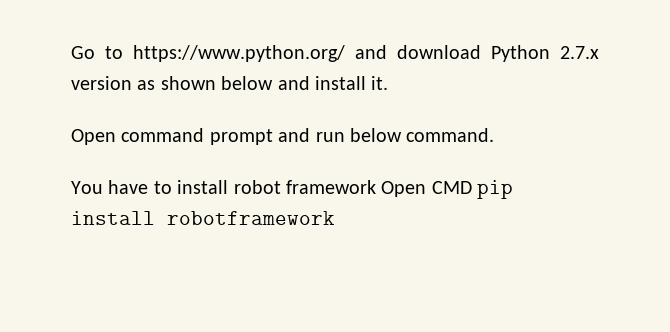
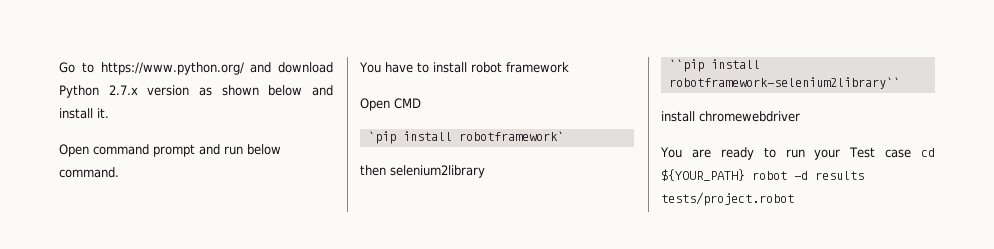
- You have to install robot framework Open CMD pip install robotframework
+ You have to install robot framework
+ Open CMD
+ `pip install robotframework`
+ then selenium2library
+ ``pip install robotframework-selenium2library``
+ install chromewebdriver
+ You are ready to run your Test case cd ${YOUR_PATH} robot -d results tests/project.robot

